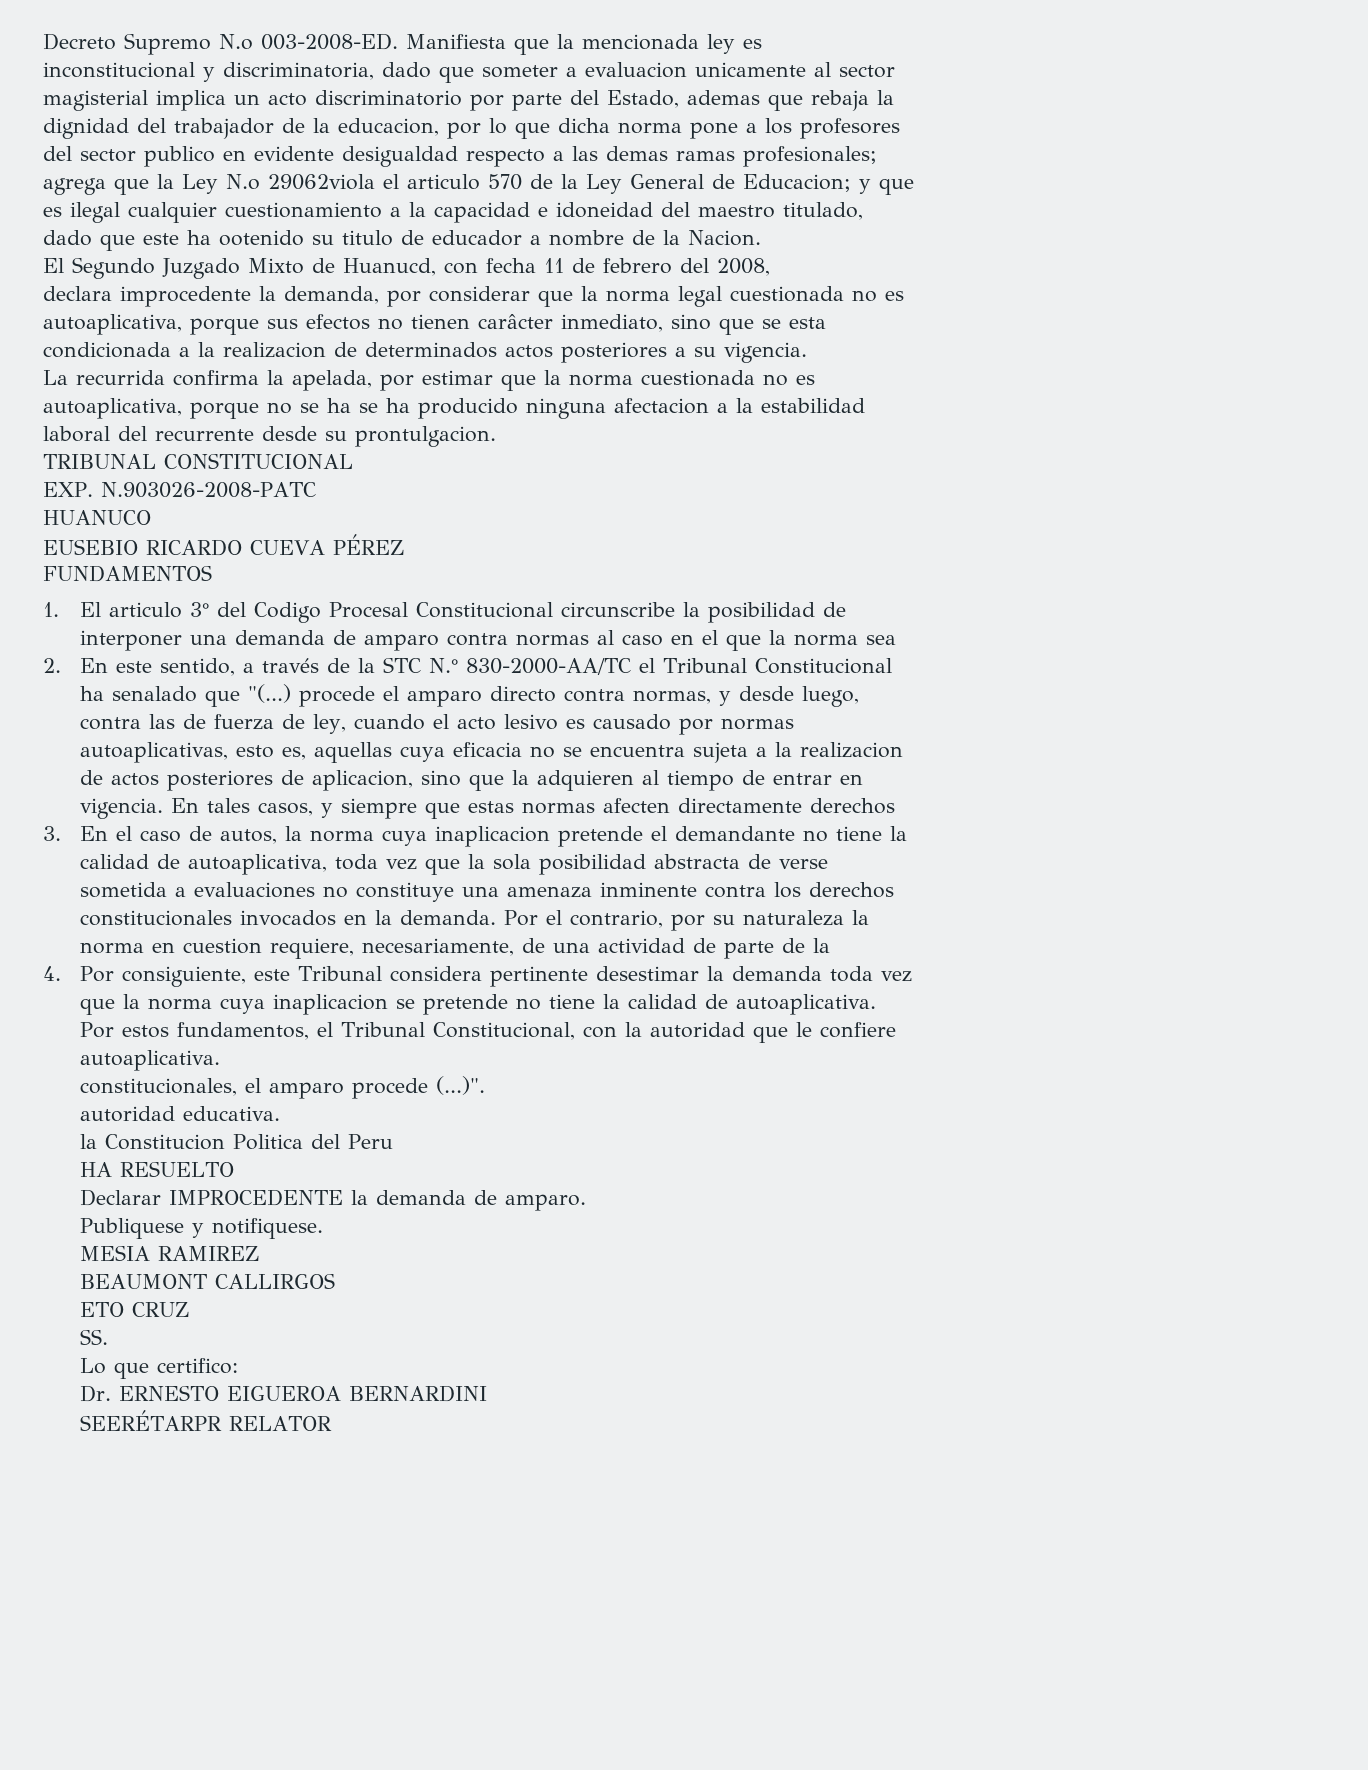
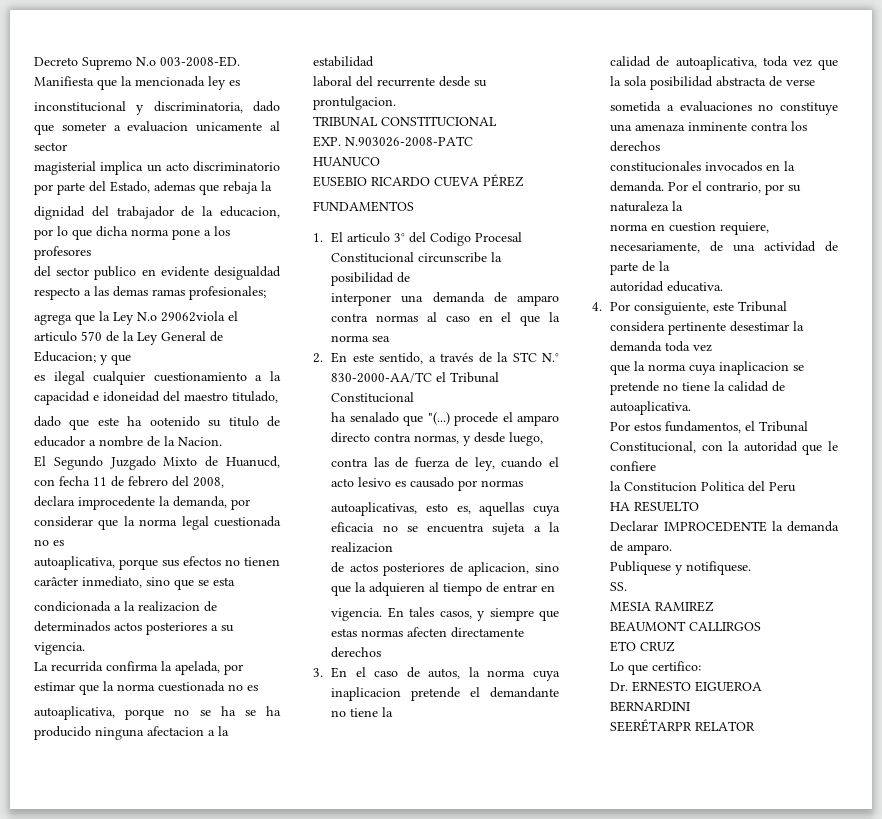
+ autoridad educativa.
  Por estos fundamentos, el Tribunal Constitucional, con la autoridad que le confiere
- autoaplicativa.
- constitucionales, el amparo procede (...)".
- autoridad educativa.
+ SS.
- SS.

